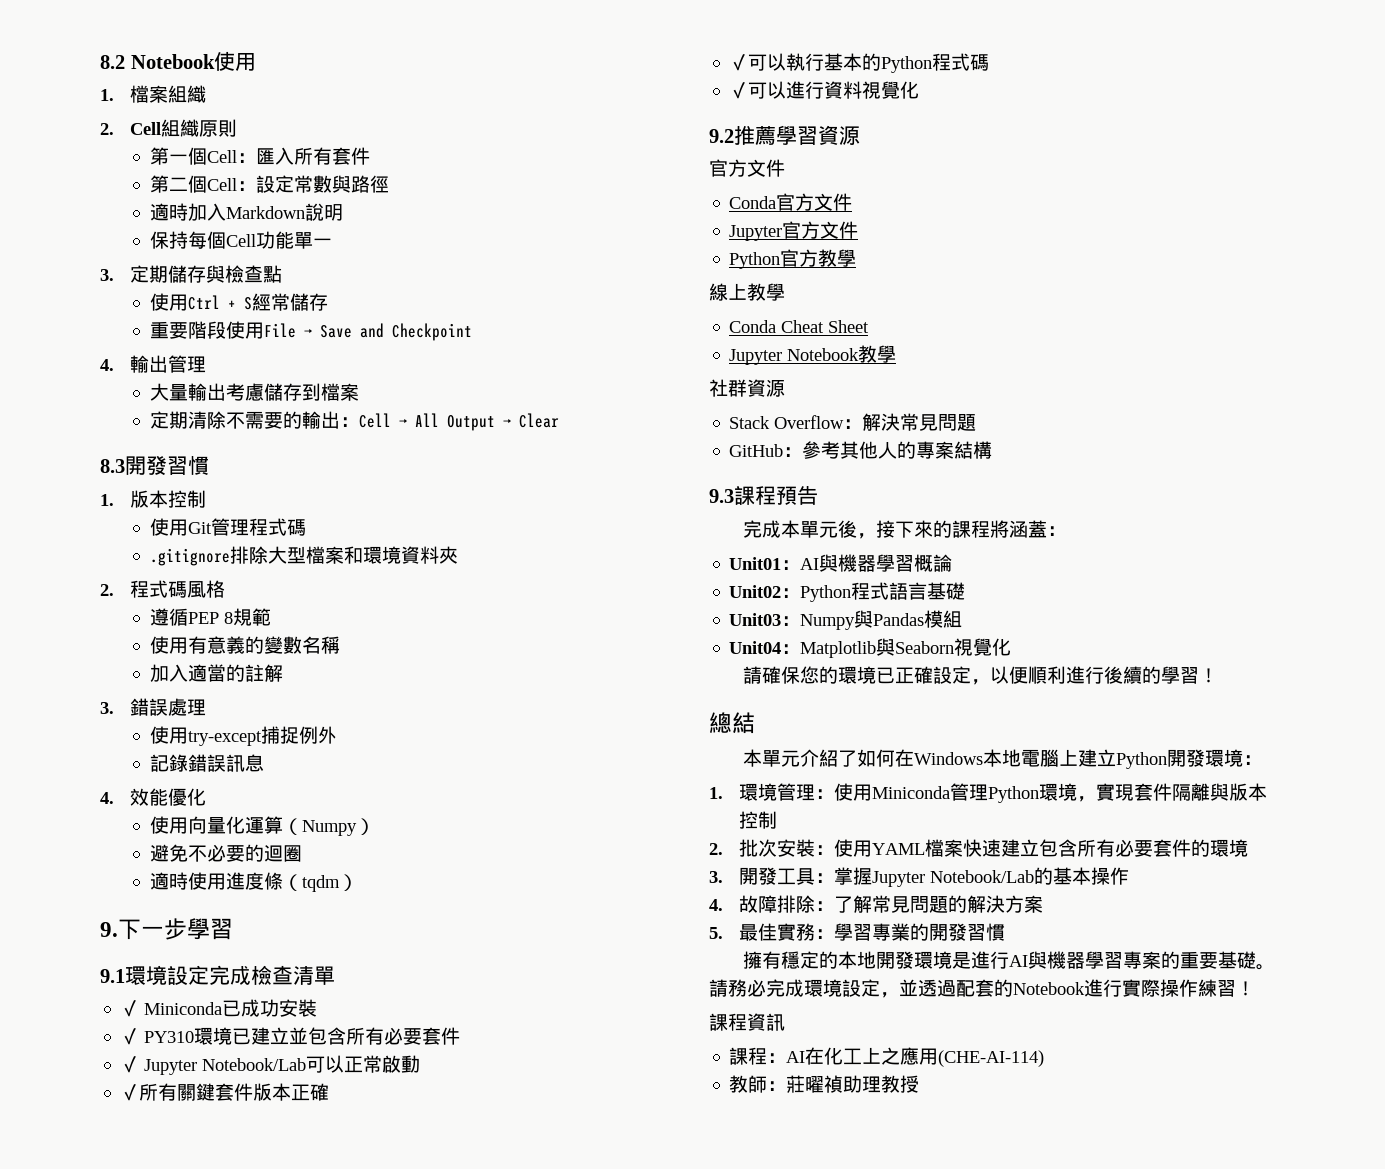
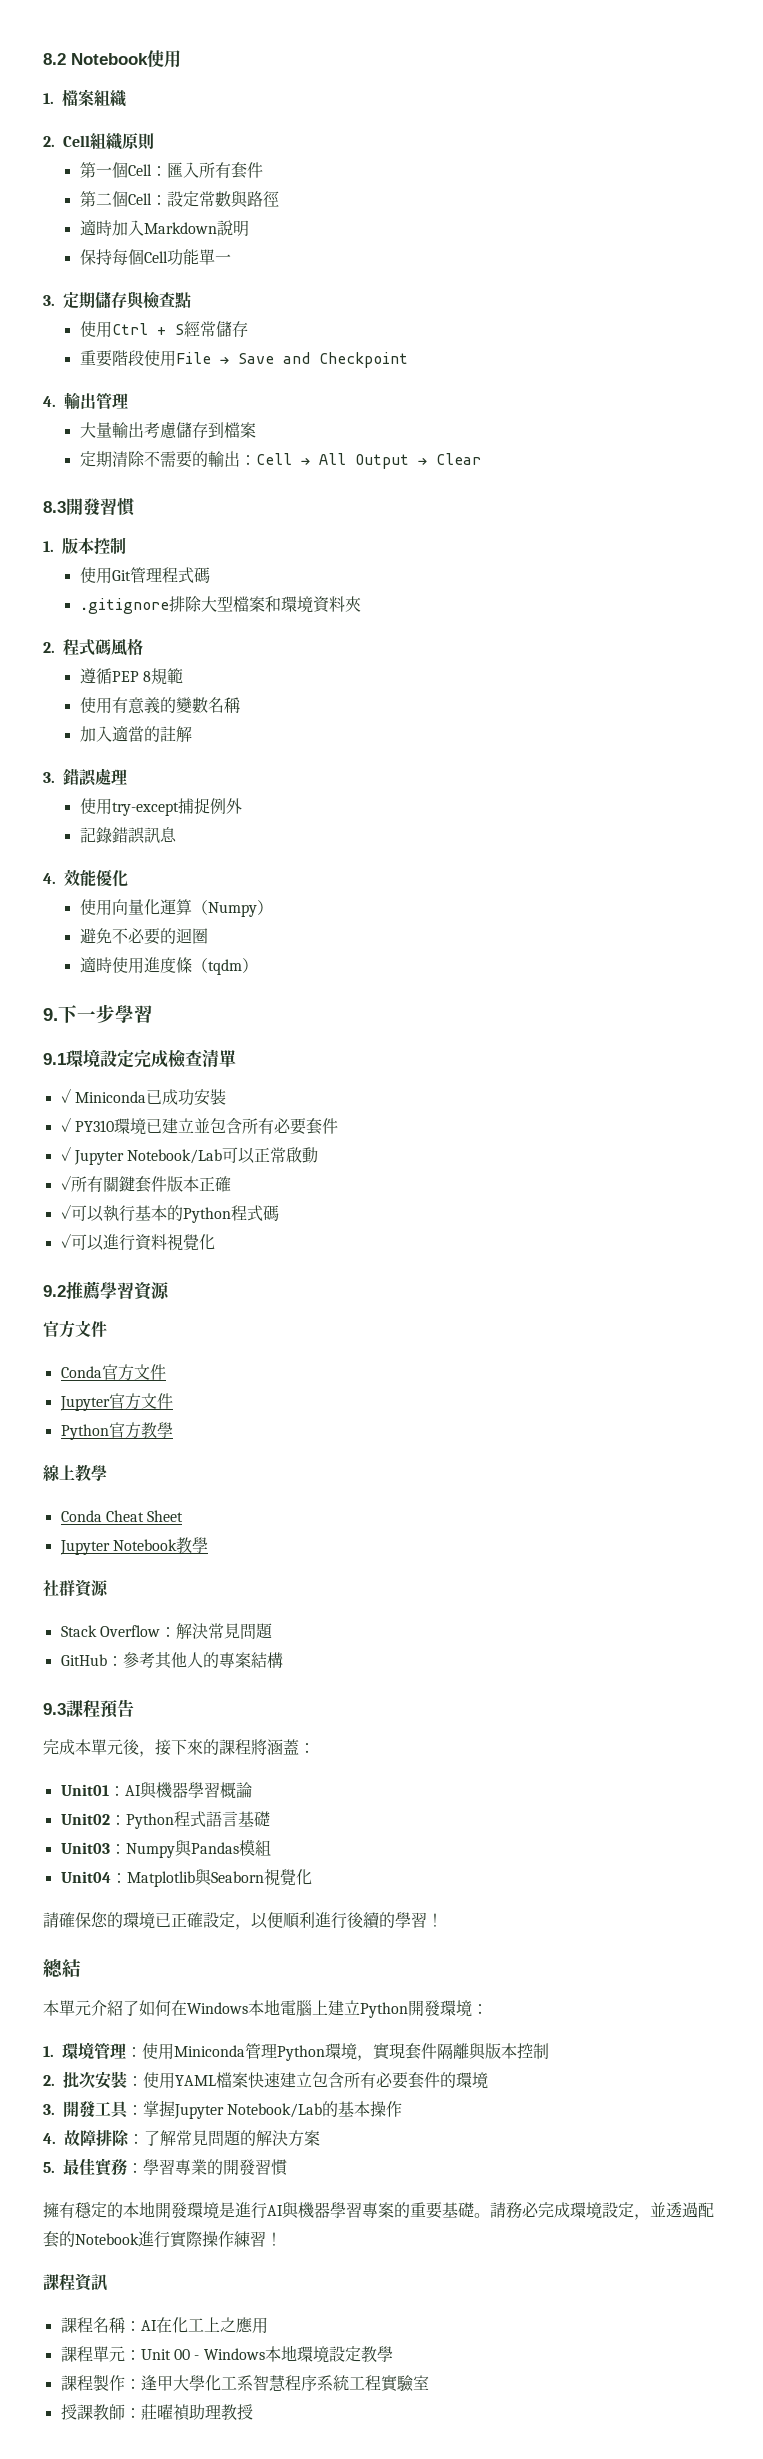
- 課程：AI在化工上之應用(CHE-AI-114)
- 教師：莊曜禎助理教授
+ 課程名稱：AI在化工上之應用
+ 課程單元：Unit 00 - Windows本地環境設定教學
+ 課程製作：逢甲大學化工系智慧程序系統工程實驗室
+ 授課教師：莊曜禎助理教授

